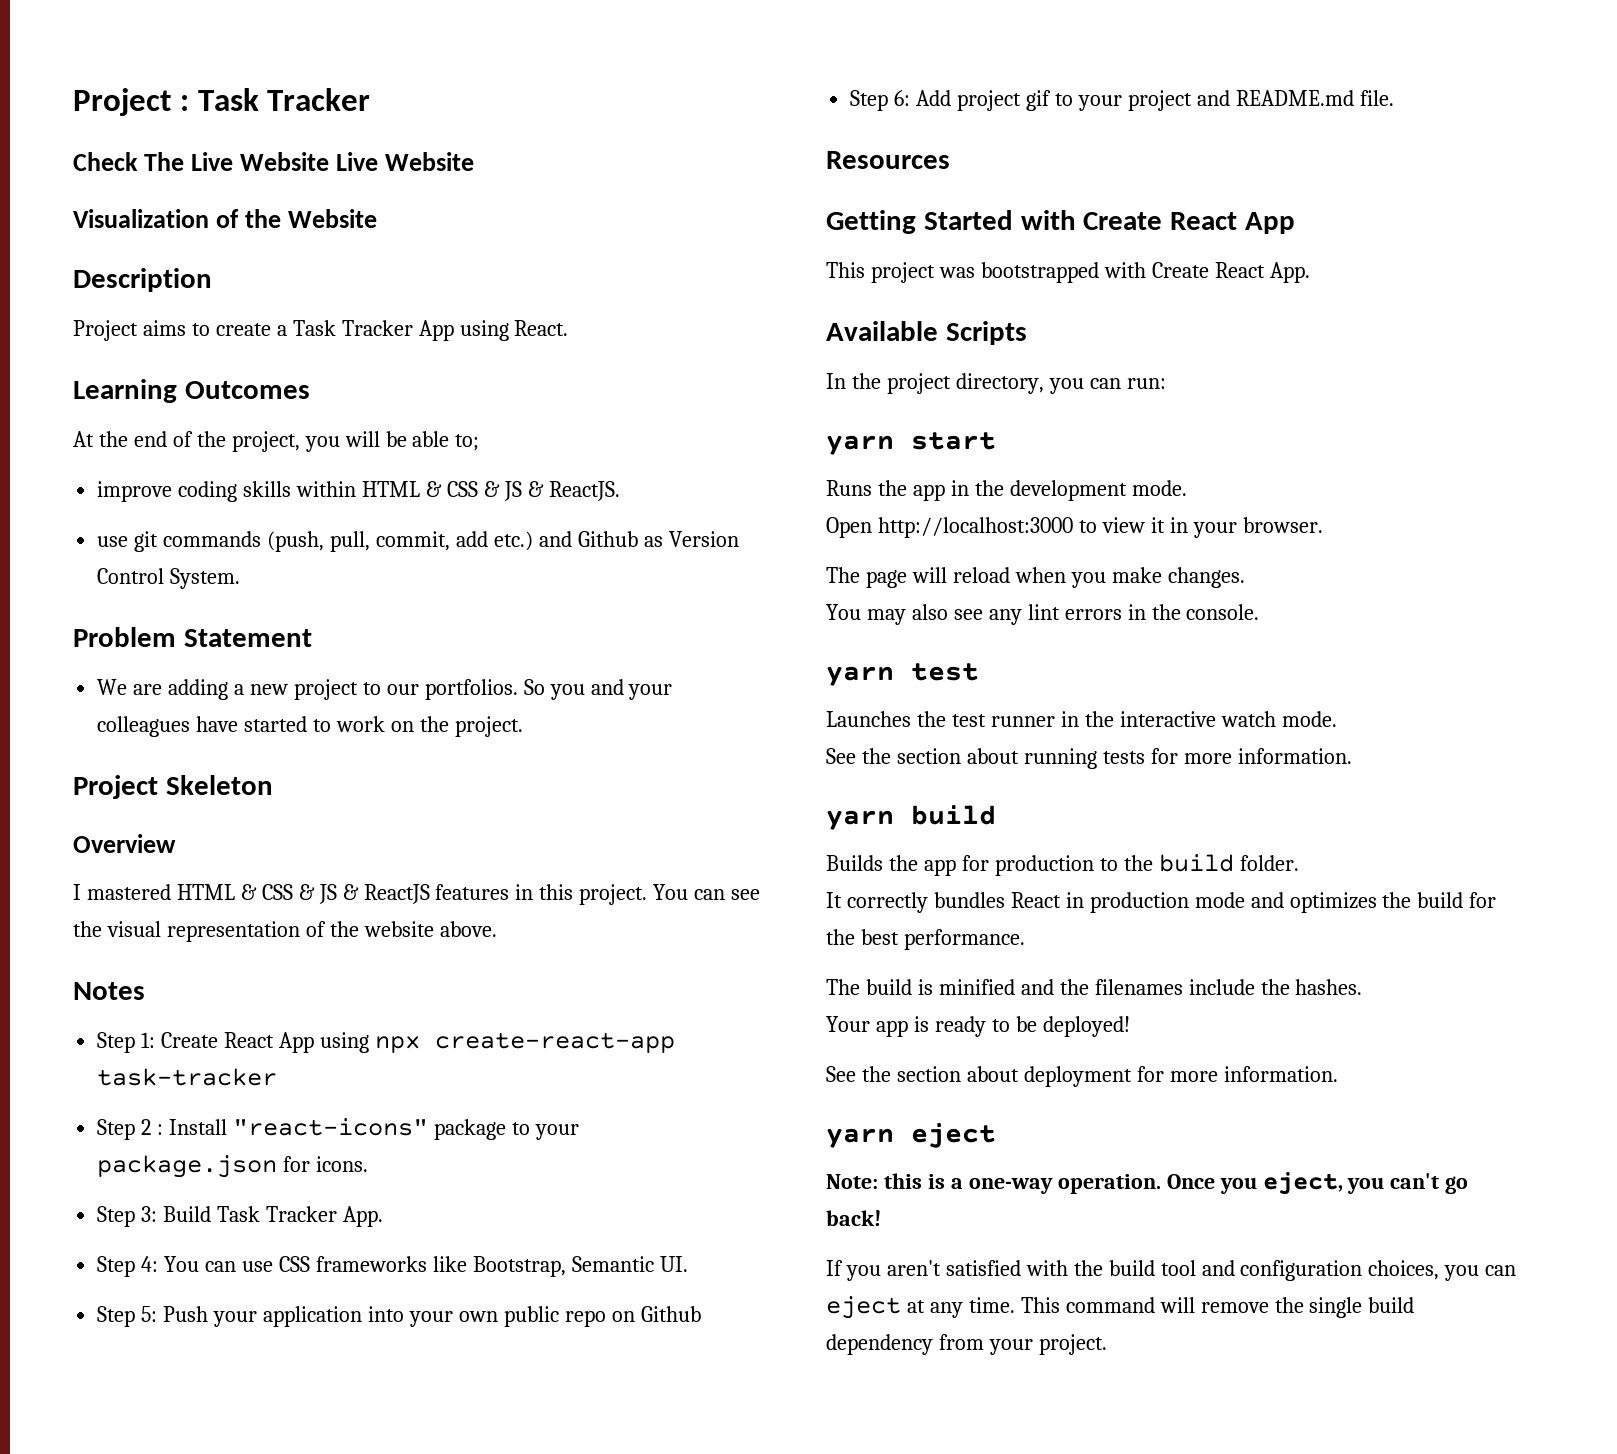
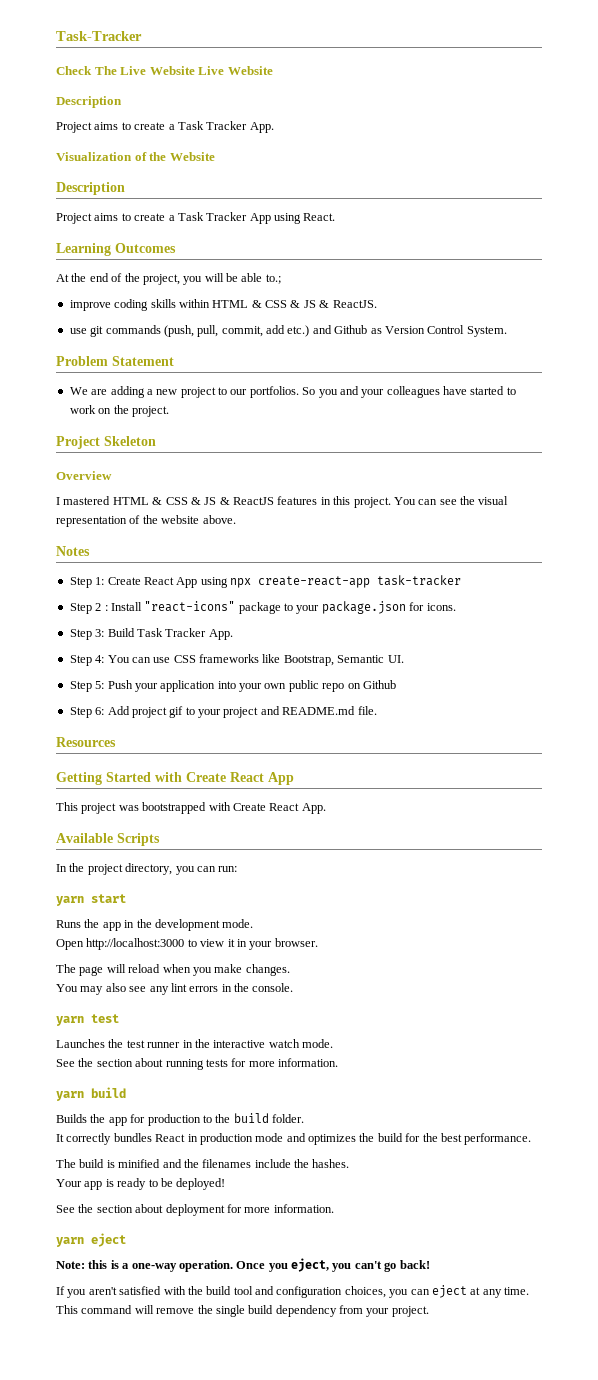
- Project : Task Tracker
+ Task-Tracker
  Check The Live Website Live Website
+ Description
+ Project aims to create a Task Tracker App.
- At the end of the project, you will be able to;
+ At the end of the project, you will be able to.;

